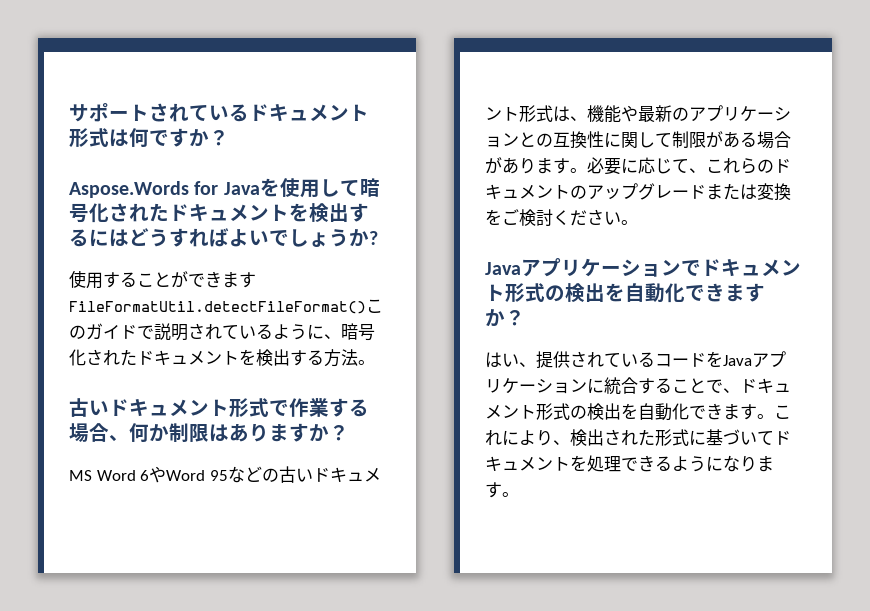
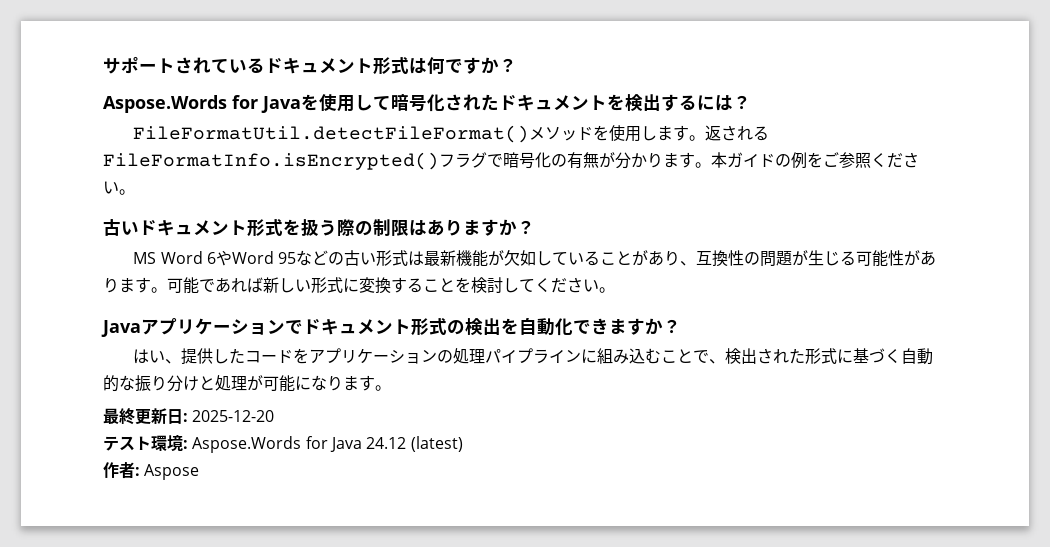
- Aspose.Words for Javaを使用して暗号化されたドキュメントを検出するにはどうすればよいでしょうか?
- 使用することができますFileFormatUtil.detectFileFormat()このガイドで説明されているように、暗号化されたドキュメントを検出する方法。
+ Aspose.Words for Javaを使用して暗号化されたドキュメントを検出するには？
+ FileFormatUtil.detectFileFormat()メソッドを使用します。返されるFileFormatInfo.isEncrypted()フラグで暗号化の有無が分かります。本ガイドの例をご参照ください。
- 古いドキュメント形式で作業する場合、何か制限はありますか？
+ 古いドキュメント形式を扱う際の制限はありますか？
- MS Word 6やWord 95などの古いドキュメント形式は、機能や最新のアプリケーションとの互換性に関して制限がある場合があります。必要に応じて、これらのドキュメントのアップグレードまたは変換をご検討ください。
+ MS Word 6やWord 95などの古い形式は最新機能が欠如していることがあり、互換性の問題が生じる可能性があります。可能であれば新しい形式に変換することを検討してください。
- はい、提供されているコードをJavaアプリケーションに統合することで、ドキュメント形式の検出を自動化できます。これにより、検出された形式に基づいてドキュメントを処理できるようになります。
+ はい、提供したコードをアプリケーションの処理パイプラインに組み込むことで、検出された形式に基づく自動的な振り分けと処理が可能になります。
+ 最終更新日: 2025-12-20
+ テスト環境: Aspose.Words for Java 24.12 (latest)
+ 作者: Aspose

